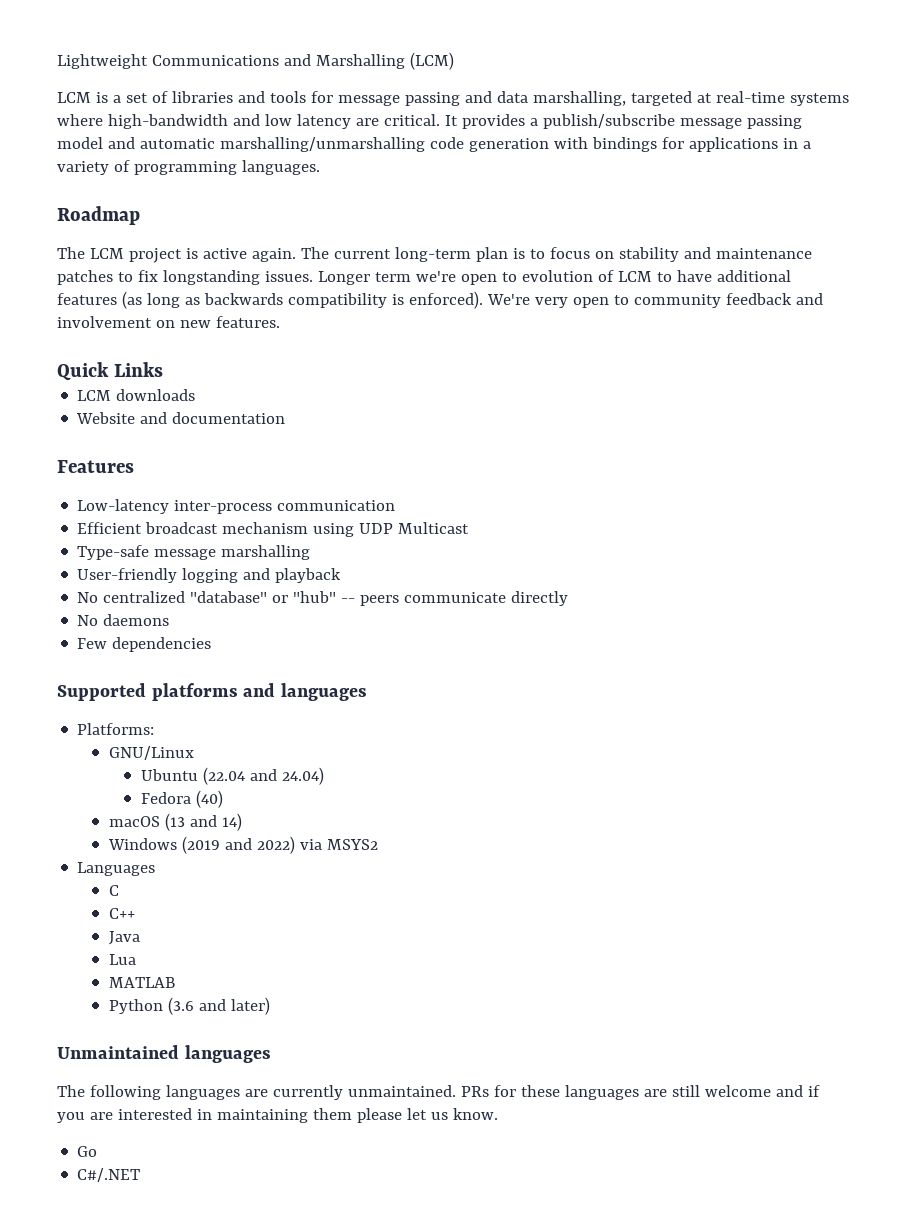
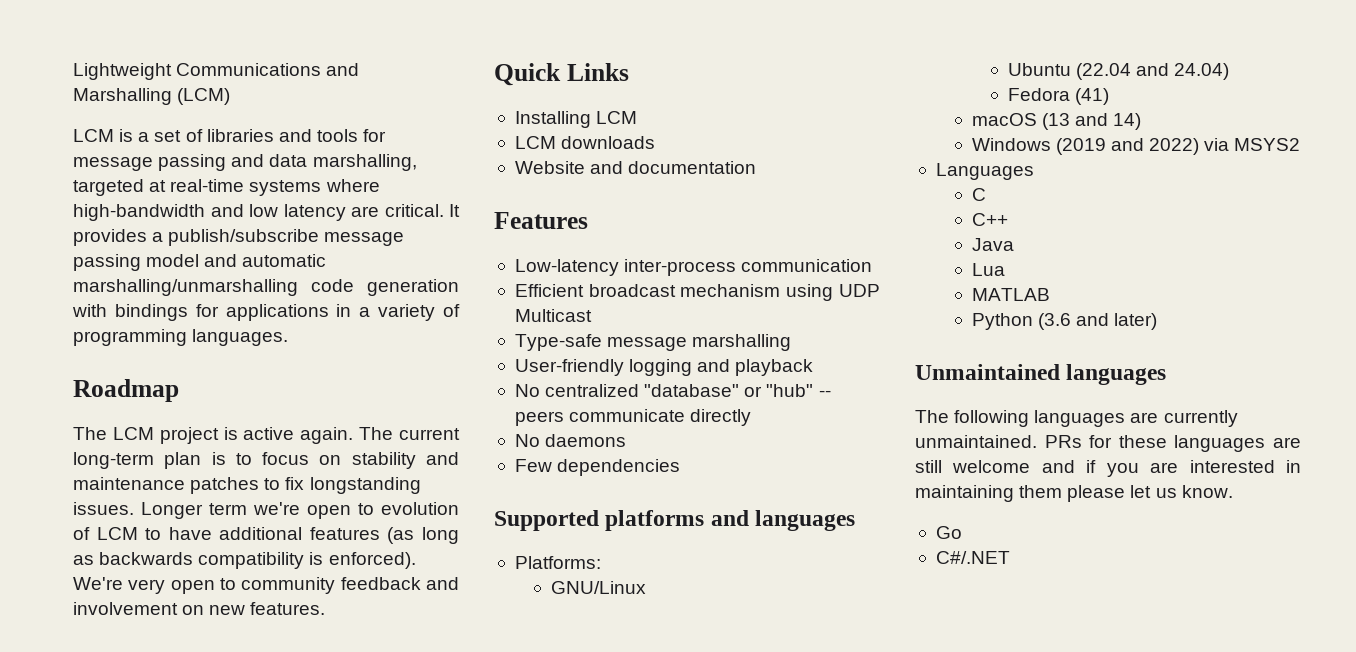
+ Installing LCM
- Fedora (40)
+ Fedora (41)

